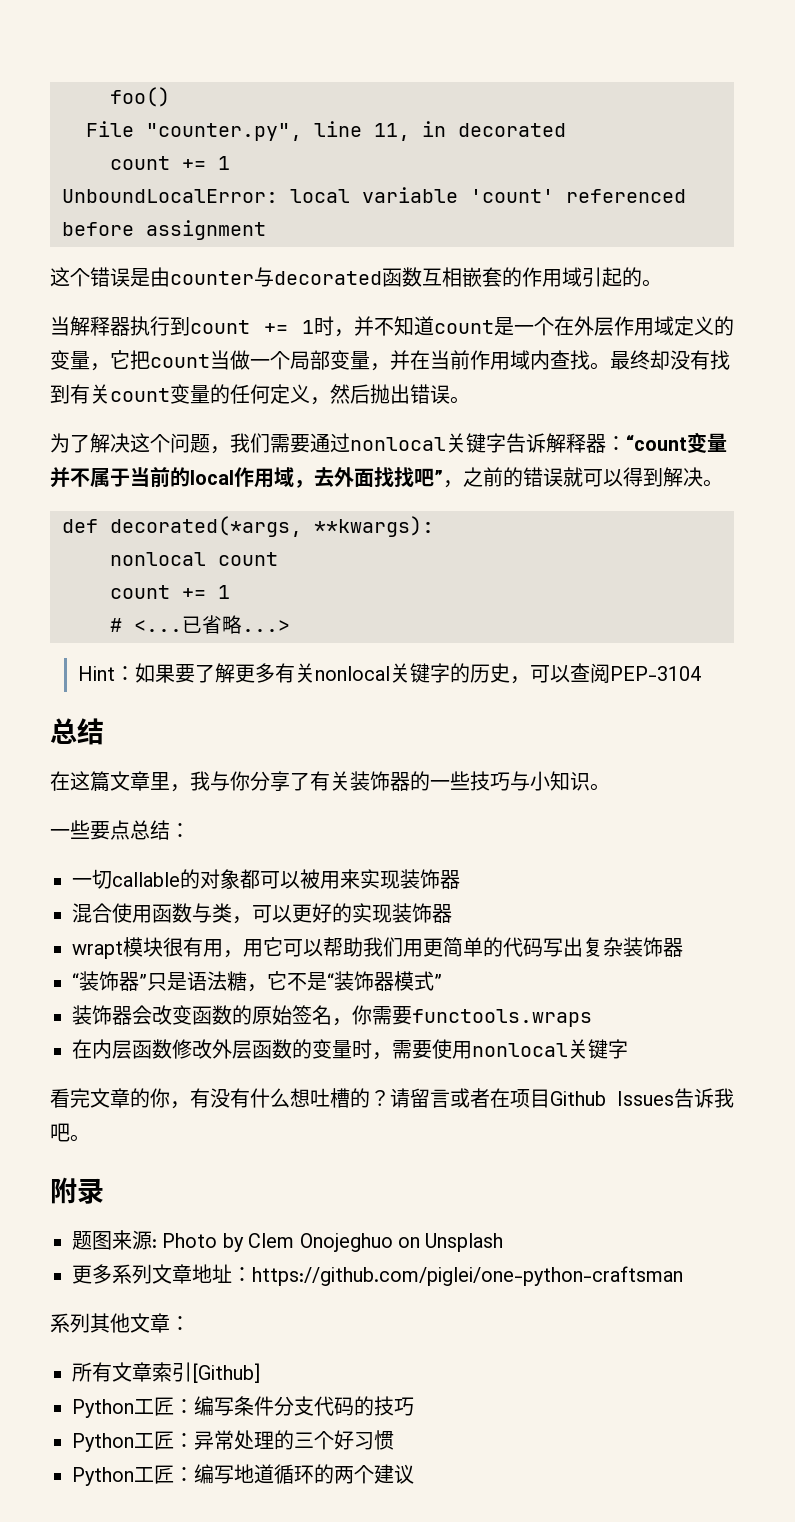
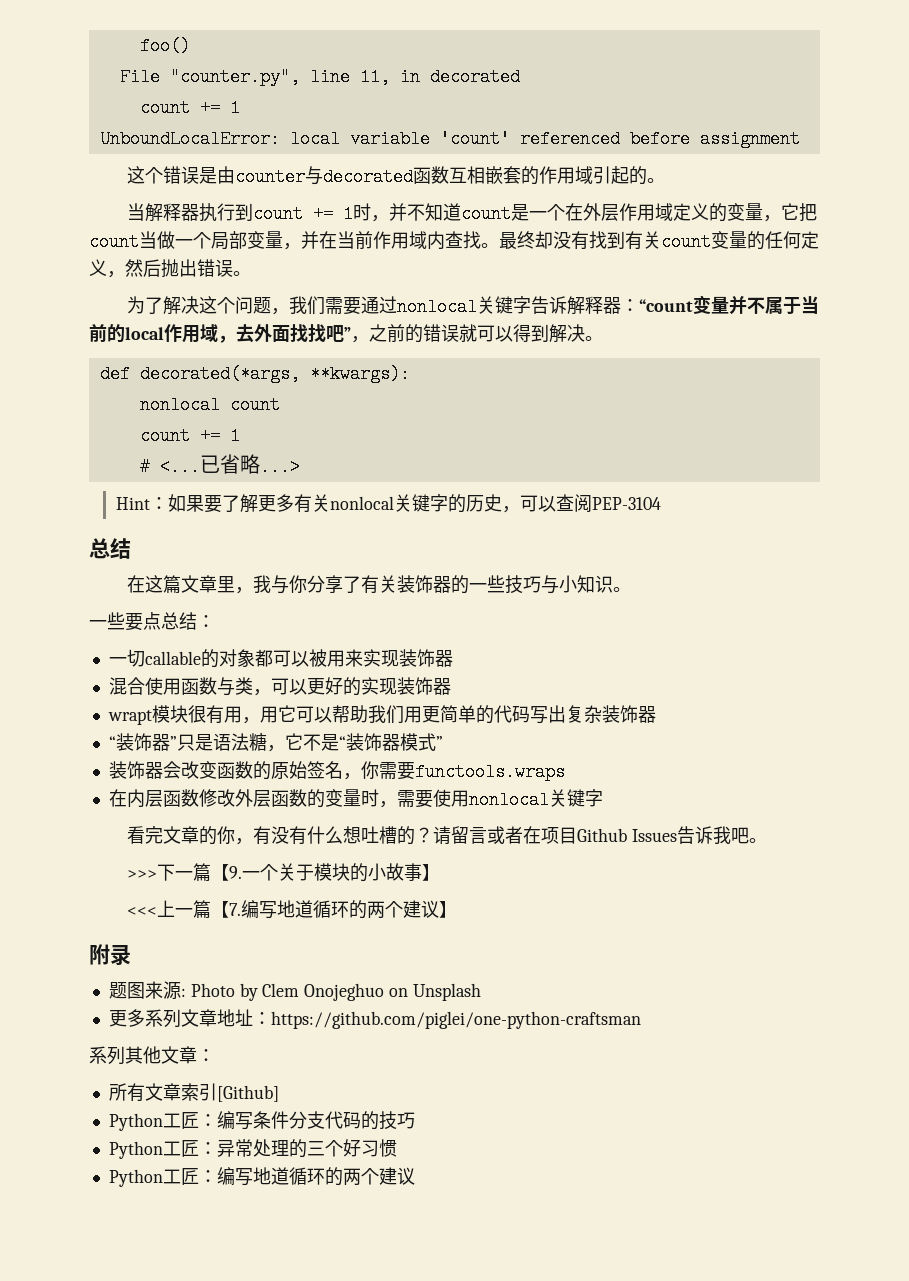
+ >>>下一篇【9.一个关于模块的小故事】
+ <<<上一篇【7.编写地道循环的两个建议】

